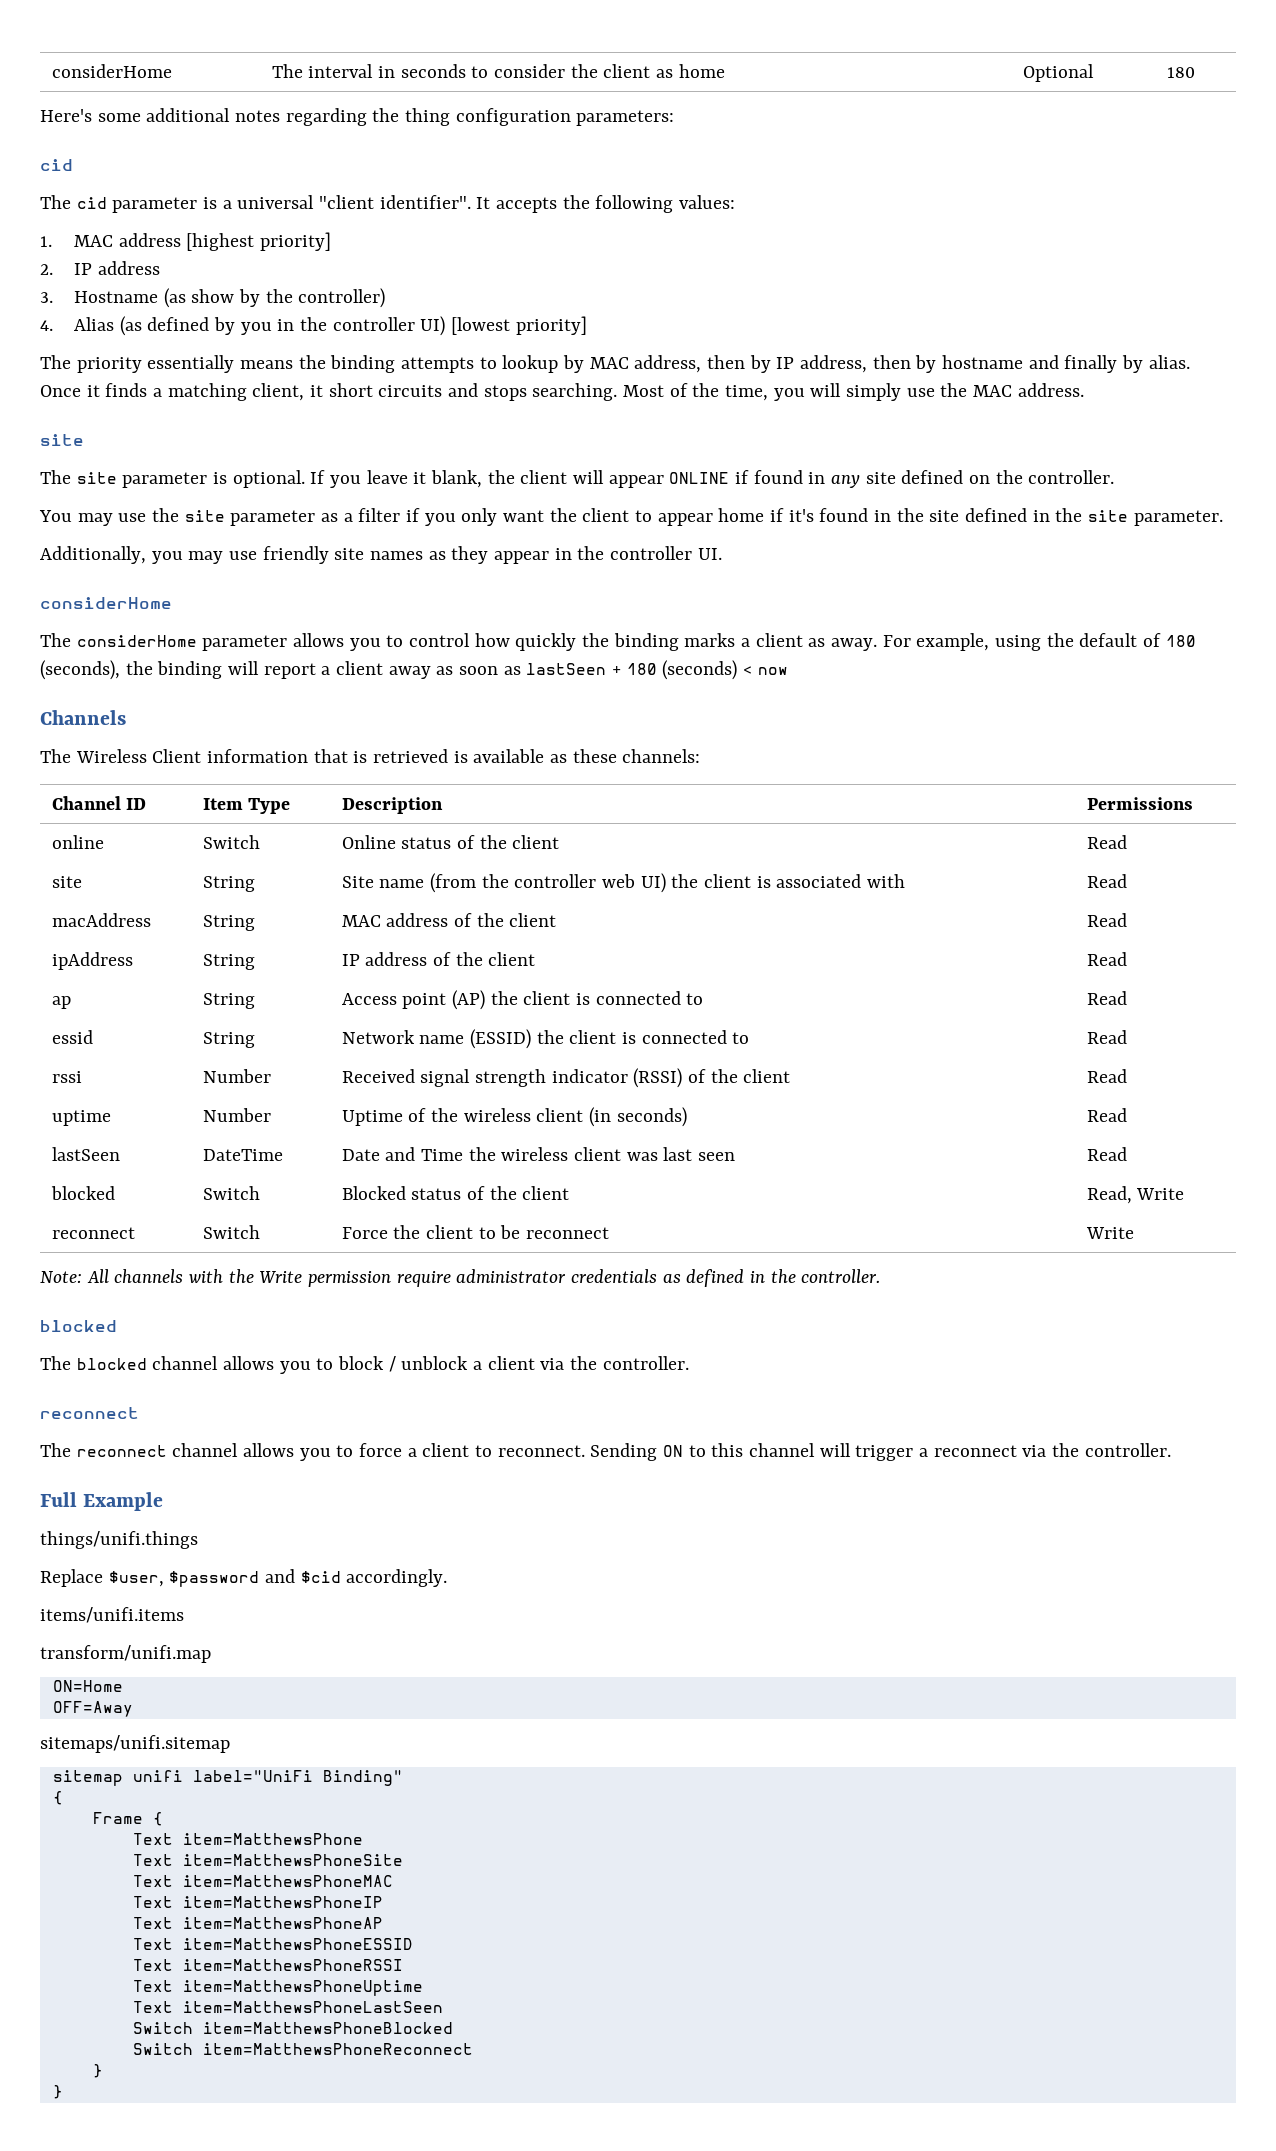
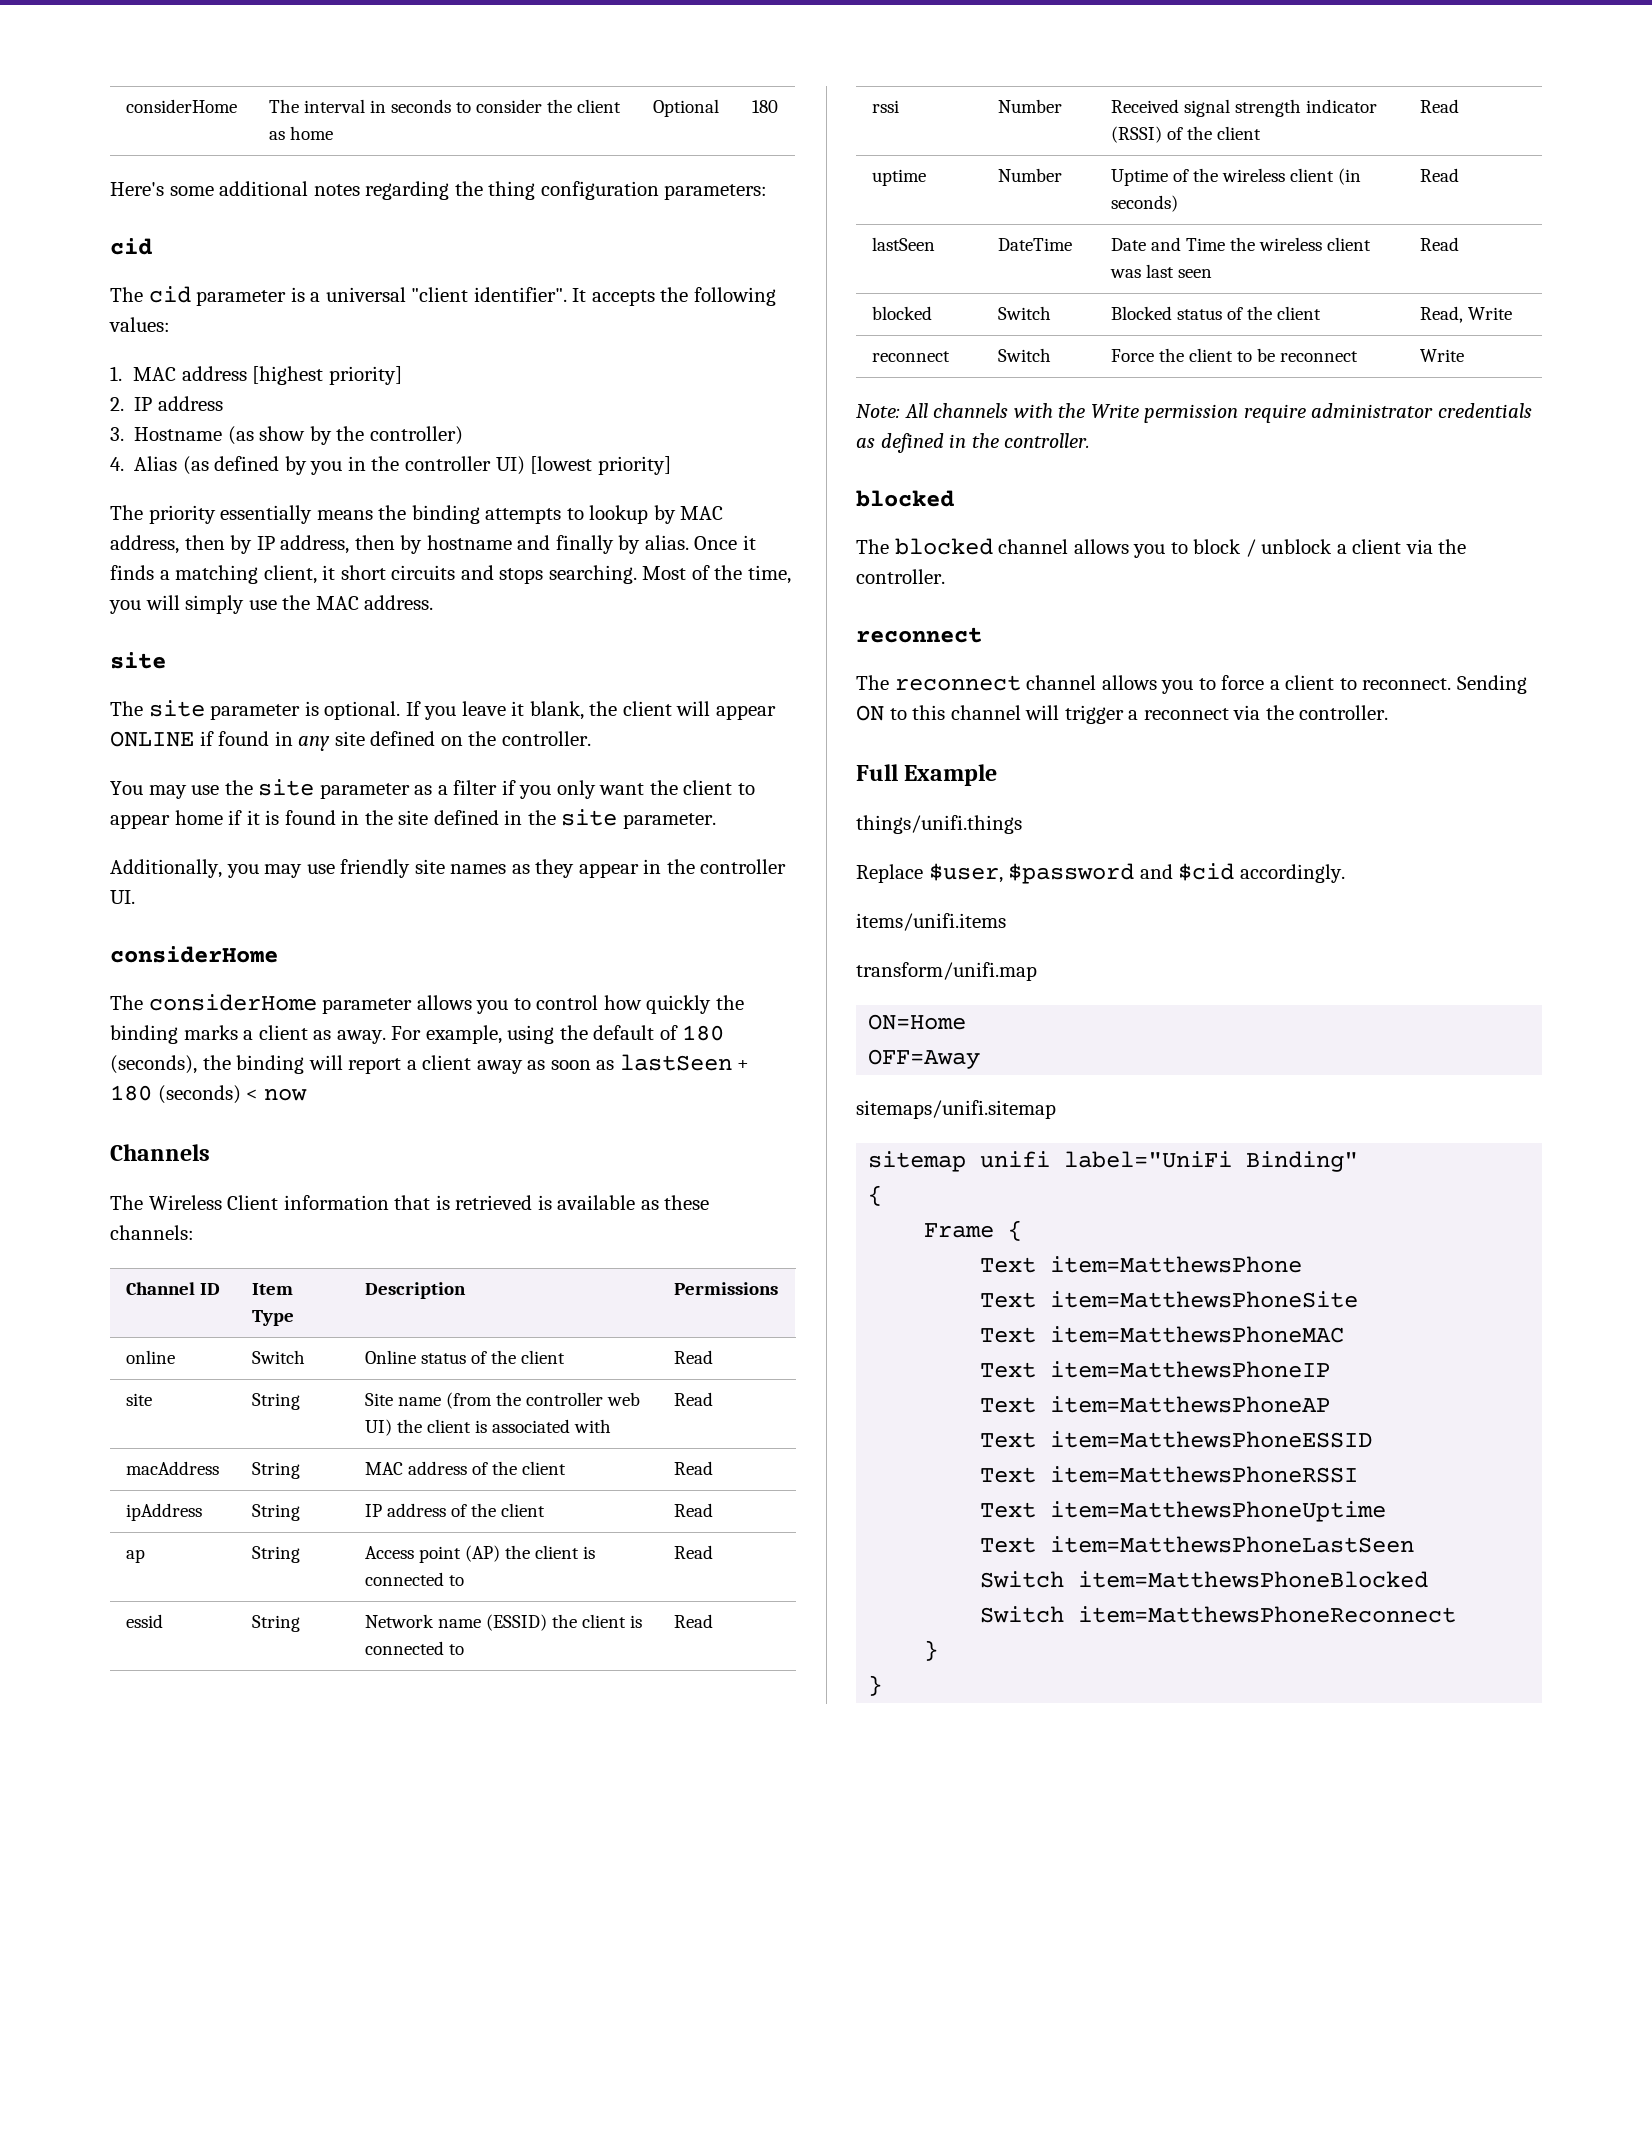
- You may use the site parameter as a filter if you only want the client to appear home if it's found in the site defined in the site parameter.
+ You may use the site parameter as a filter if you only want the client to appear home if it is found in the site defined in the site parameter.

